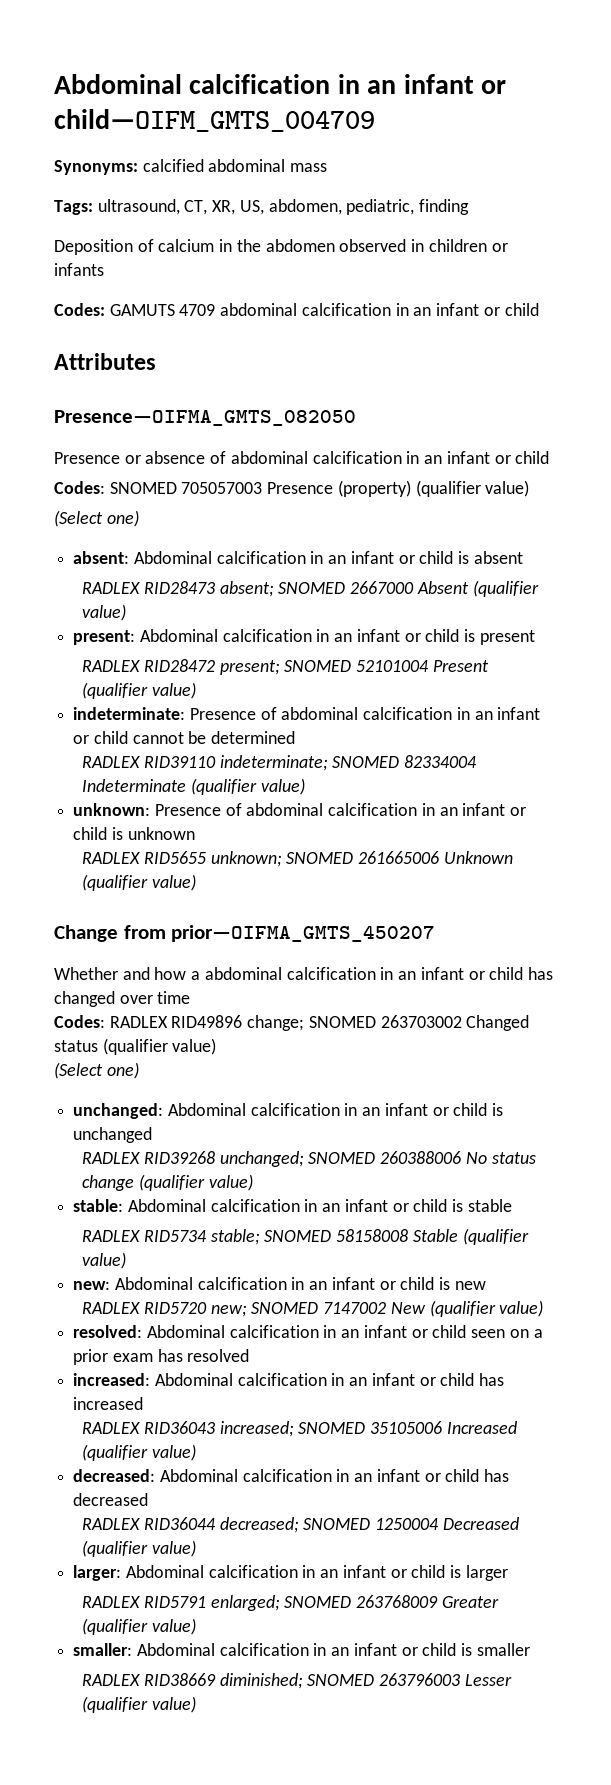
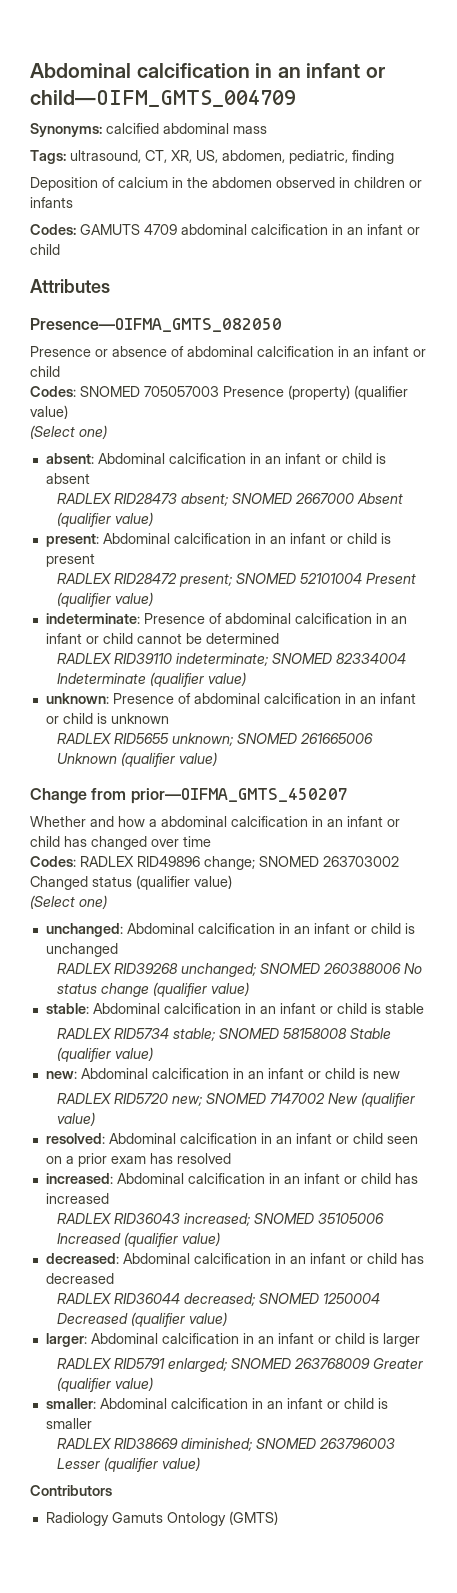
+ Contributors
+ Radiology Gamuts Ontology (GMTS)

